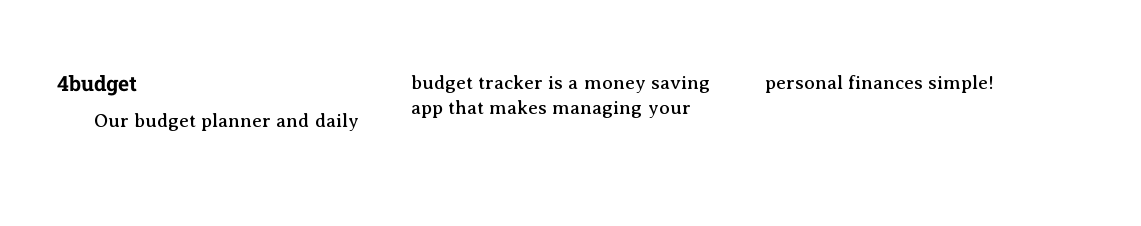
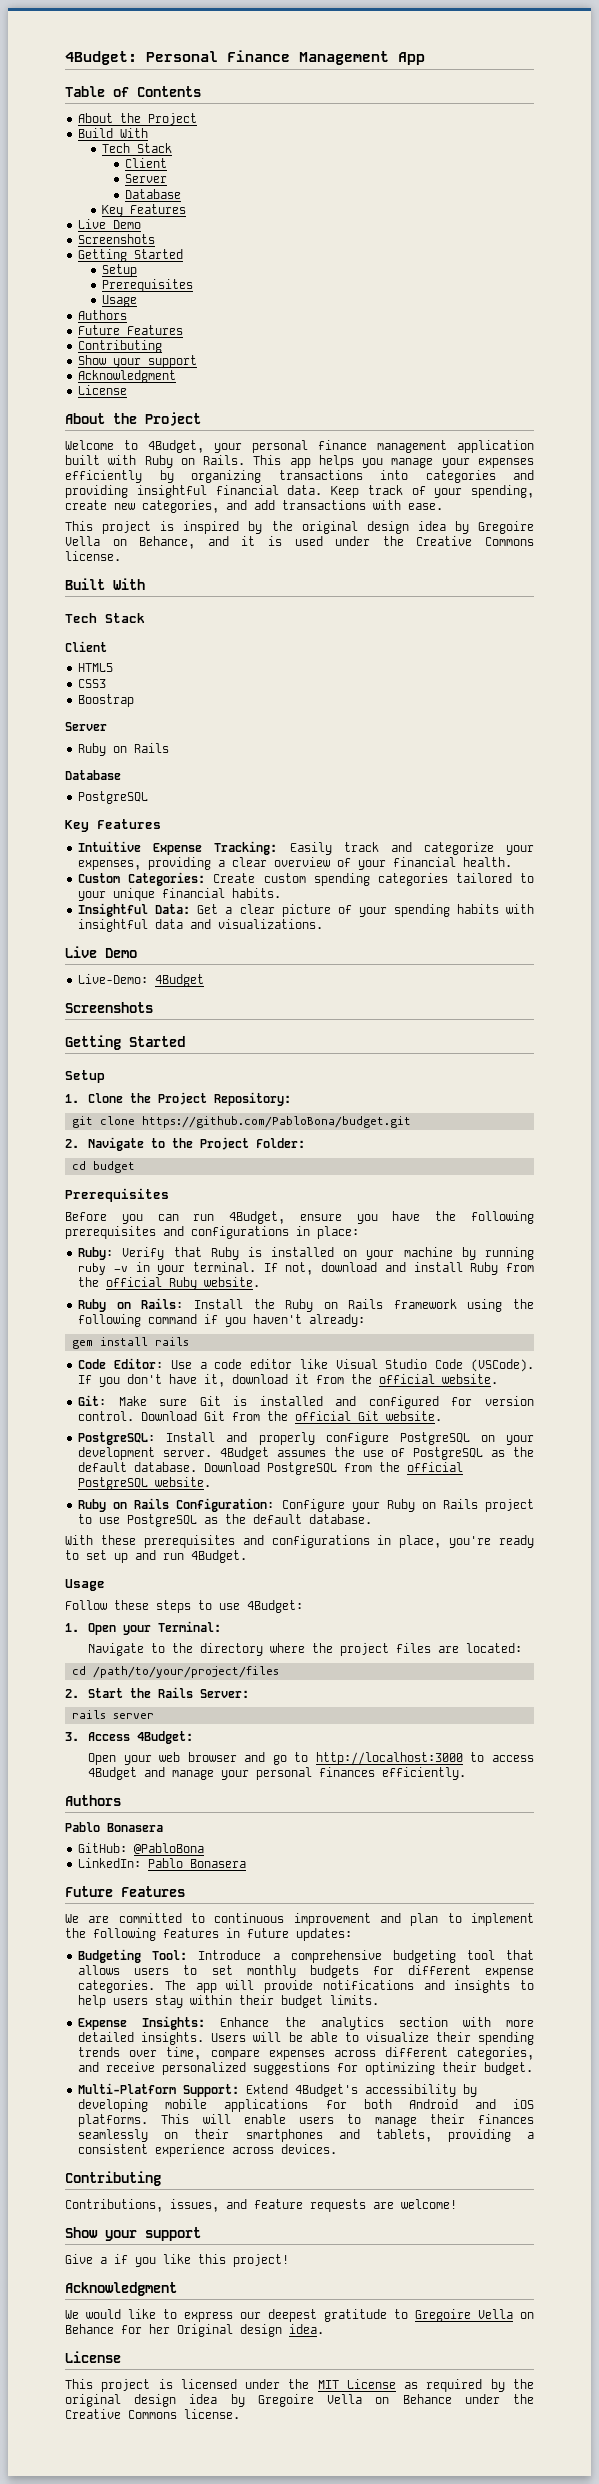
- 4budget
- Our budget planner and daily budget tracker is a money saving app that makes managing your personal finances simple!
+ 4Budget: Personal Finance Management App
+ Table of Contents
+ About the Project
+ Build With
+ Tech Stack
+ Client
+ Server
+ Database
+ Key Features
+ Live Demo
+ Screenshots
+ Getting Started
+ Setup
+ Prerequisites
+ Usage
+ Authors
+ Future Features
+ Contributing
+ Show your support
+ Acknowledgment
+ License
+ About the Project
+ Welcome to 4Budget, your personal finance management application built with Ruby on Rails. This app helps you manage your expenses efficiently by organizing transactions into categories and providing insightful financial data. Keep track of your spending, create new categories, and add transactions with ease.
+ This project is inspired by the original design idea by Gregoire Vella on Behance, and it is used under the Creative Commons license.
+ Built With
+ Tech Stack
+ Client
+ HTML5
+ CSS3
+ Boostrap
+ Server
+ Ruby on Rails
+ Database
+ PostgreSQL
+ Key Features
+ Intuitive Expense Tracking: Easily track and categorize your expenses, providing a clear overview of your financial health.
+ Custom Categories: Create custom spending categories tailored to your unique financial habits.
+ Insightful Data: Get a clear picture of your spending habits with insightful data and visualizations.
+ Live Demo
+ Live-Demo: 4Budget
+ Screenshots
+ Getting Started
+ Setup
+ 1. Clone the Project Repository:
+ git clone https://github.com/PabloBona/budget.git
+ 2. Navigate to the Project Folder:
+ cd budget
+ Prerequisites
+ Before you can run 4Budget, ensure you have the following prerequisites and configurations in place:
+ Ruby: Verify that Ruby is installed on your machine by running ruby -v in your terminal. If not, download and install Ruby from the official Ruby website.
+ Ruby on Rails: Install the Ruby on Rails framework using the following command if you haven't already:
+ gem install rails
+ Code Editor: Use a code editor like Visual Studio Code (VSCode). If you don't have it, download it from the official website.
+ Git: Make sure Git is installed and configured for version control. Download Git from the official Git website.
+ PostgreSQL: Install and properly configure PostgreSQL on your development server. 4Budget assumes the use of PostgreSQL as the default database. Download PostgreSQL from the official PostgreSQL website.
+ Ruby on Rails Configuration: Configure your Ruby on Rails project to use PostgreSQL as the default database.
+ With these prerequisites and configurations in place, you're ready to set up and run 4Budget.
+ Usage
+ Follow these steps to use 4Budget:
+ 1. Open your Terminal:
+ Navigate to the directory where the project files are located:
+ cd /path/to/your/project/files
+ 2. Start the Rails Server:
+ rails server
+ 3. Access 4Budget:
+ Open your web browser and go to http://localhost:3000 to access 4Budget and manage your personal finances efficiently.
+ Authors
+ Pablo Bonasera
+ GitHub: @PabloBona
+ LinkedIn: Pablo Bonasera
+ Future Features
+ We are committed to continuous improvement and plan to implement the following features in future updates:
+ Budgeting Tool: Introduce a comprehensive budgeting tool that allows users to set monthly budgets for different expense categories. The app will provide notifications and insights to help users stay within their budget limits.
+ Expense Insights: Enhance the analytics section with more detailed insights. Users will be able to visualize their spending trends over time, compare expenses across different categories, and receive personalized suggestions for optimizing their budget.
+ Multi-Platform Support: Extend 4Budget's accessibility by developing mobile applications for both Android and iOS platforms. This will enable users to manage their finances seamlessly on their smartphones and tablets, providing a consistent experience across devices.
+ Contributing
+ Contributions, issues, and feature requests are welcome!
+ Show your support
+ Give a if you like this project!
+ Acknowledgment
+ We would like to express our deepest gratitude to Gregoire Vella on Behance for her Original design idea.
+ License
+ This project is licensed under the MIT License as required by the original design idea by Gregoire Vella on Behance under the Creative Commons license.

